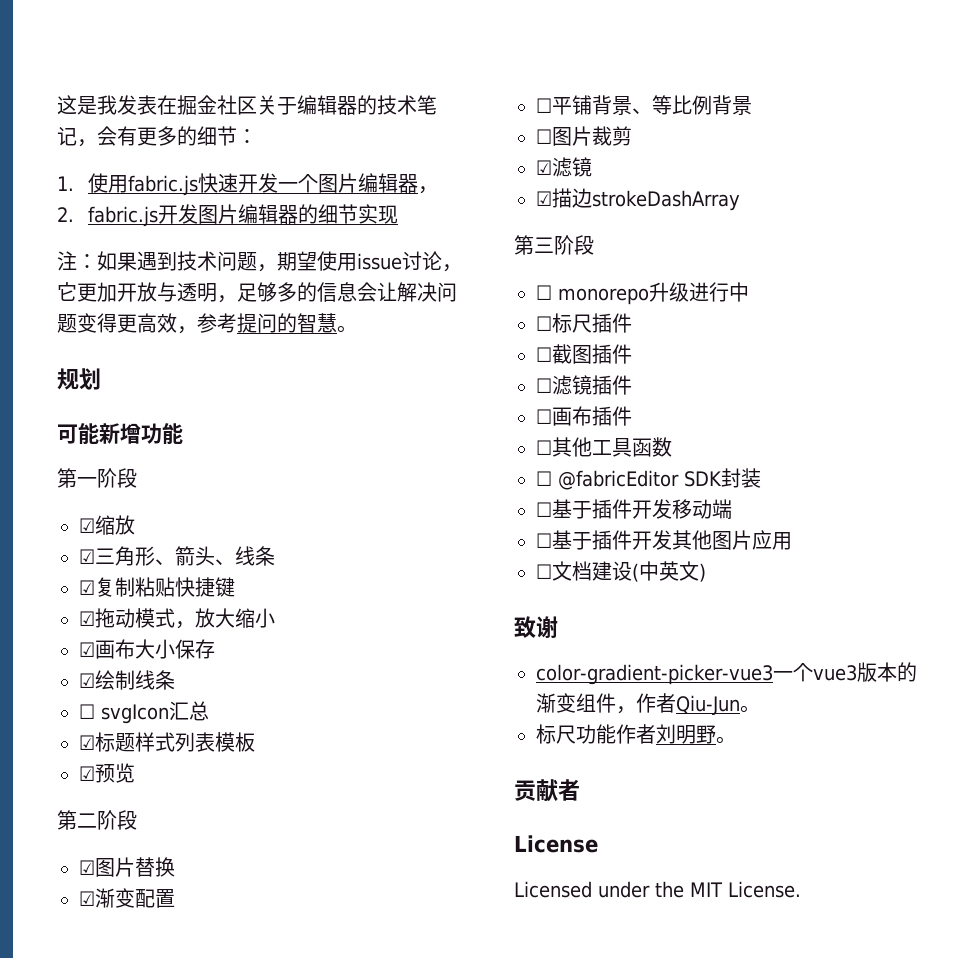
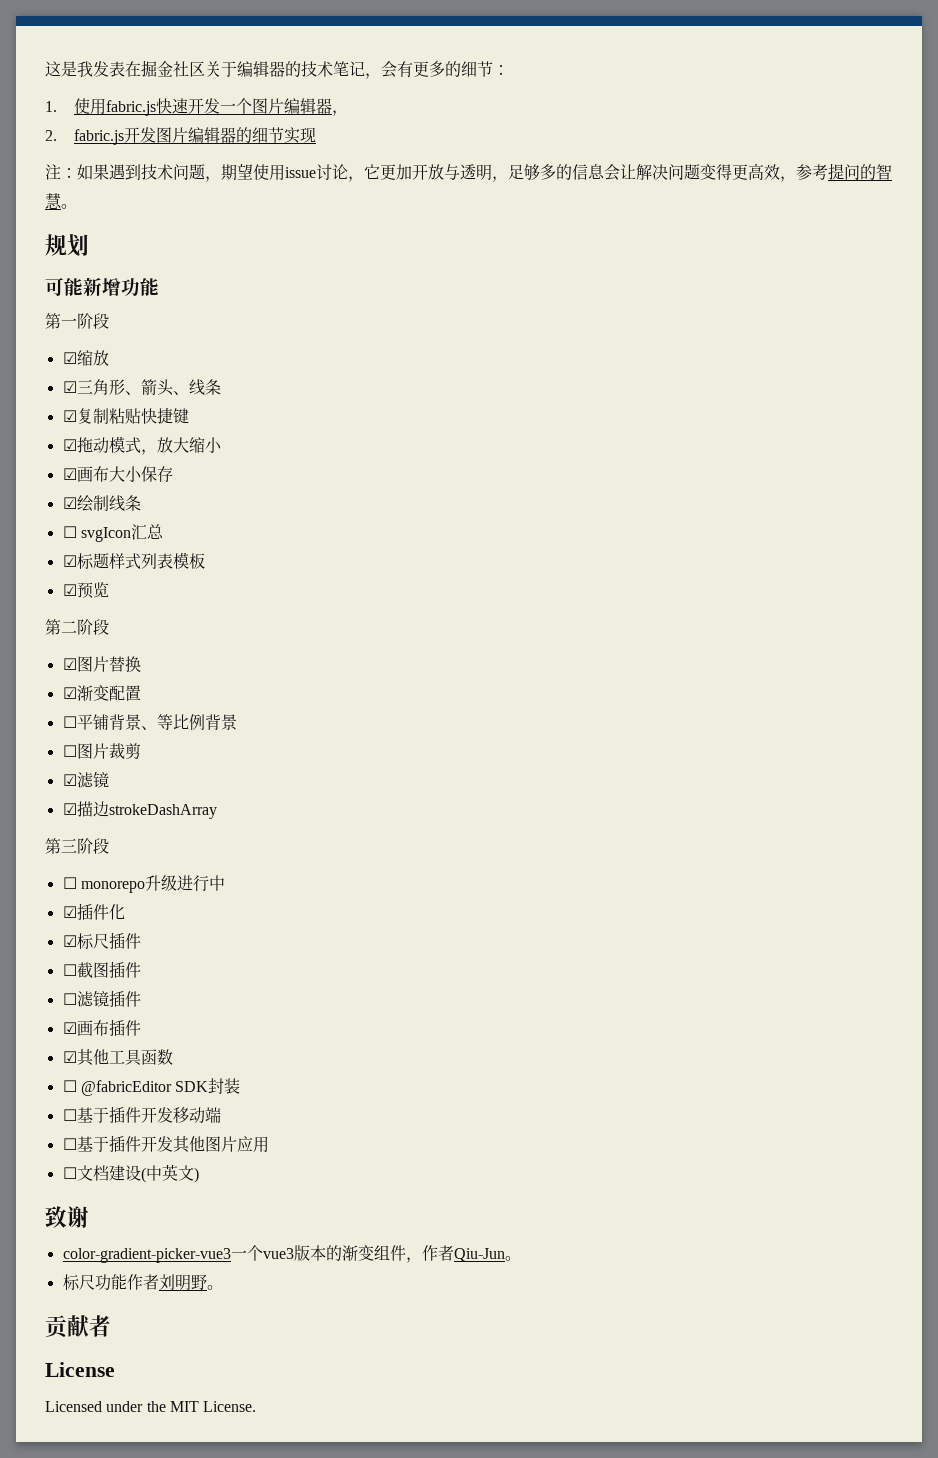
- ☐标尺插件
+ ☑插件化
+ ☑标尺插件
- ☐画布插件
+ ☑画布插件
- ☐其他工具函数
+ ☑其他工具函数

